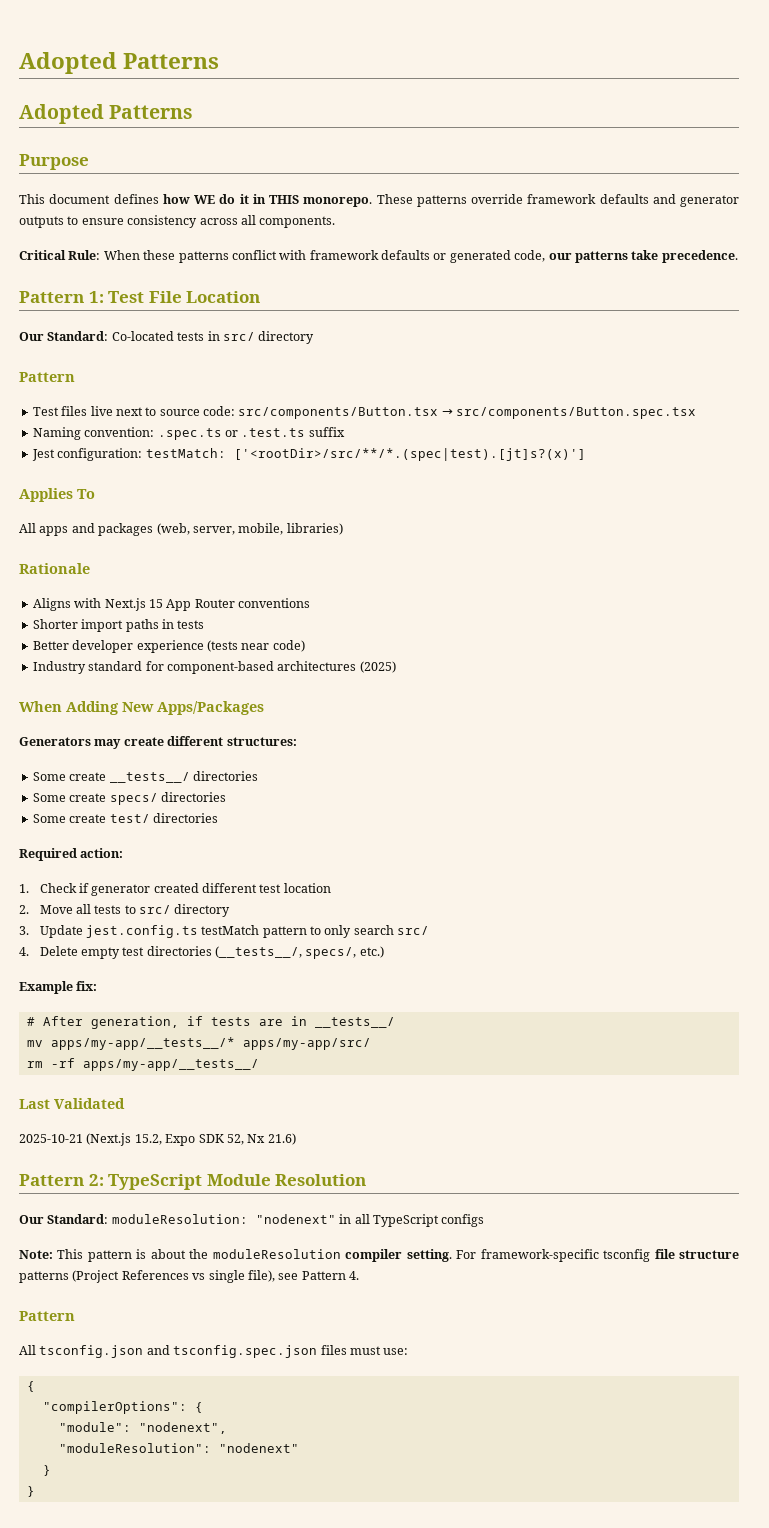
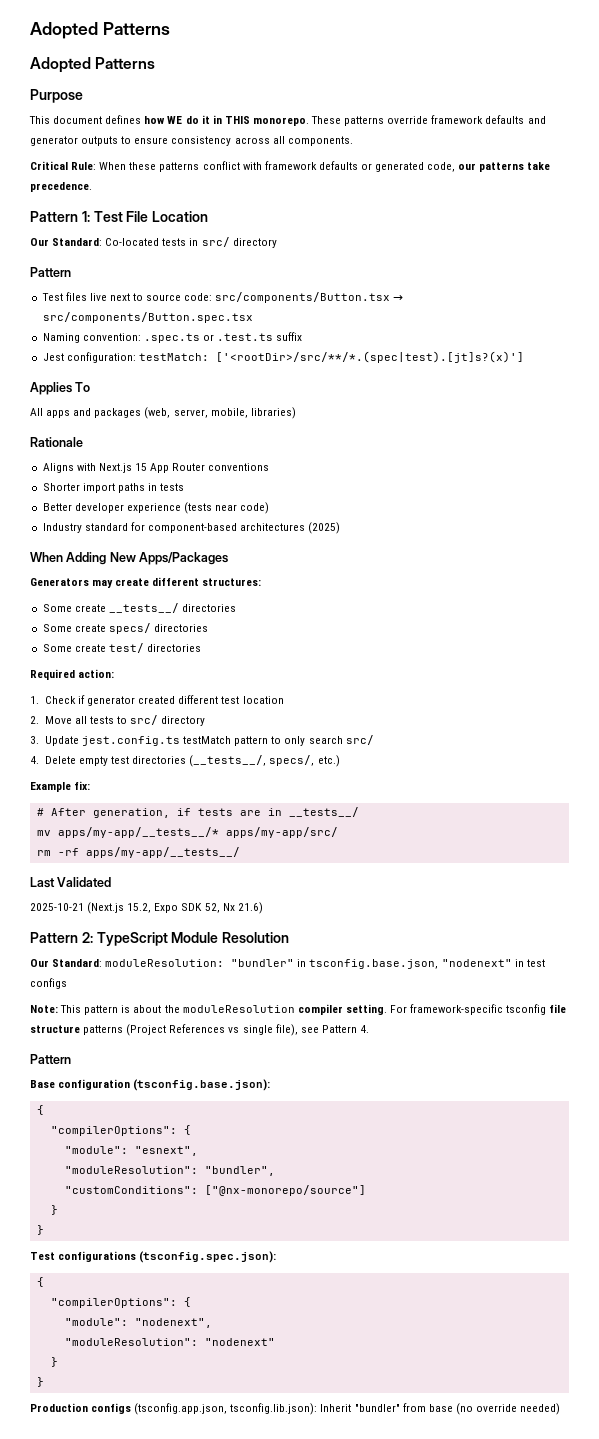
- Our Standard: moduleResolution: "nodenext" in all TypeScript configs
+ Our Standard: moduleResolution: "bundler" in tsconfig.base.json, "nodenext" in test configs
- All tsconfig.json and tsconfig.spec.json files must use:
+ Base configuration (tsconfig.base.json):
+ {
+ "compilerOptions": {
+ "module": "esnext",
+ "moduleResolution": "bundler",
+ "customConditions": ["@nx-monorepo/source"]
+ }
+ }
+ Test configurations (tsconfig.spec.json):
+ Production configs (tsconfig.app.json, tsconfig.lib.json): Inherit "bundler" from base (no override needed)

